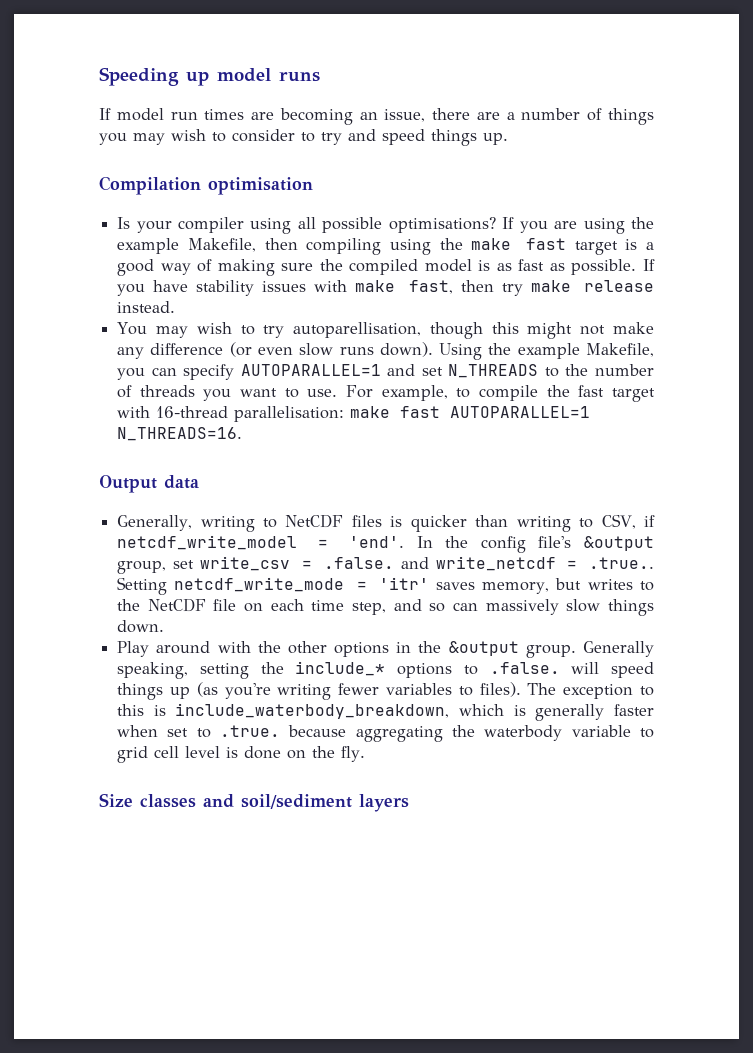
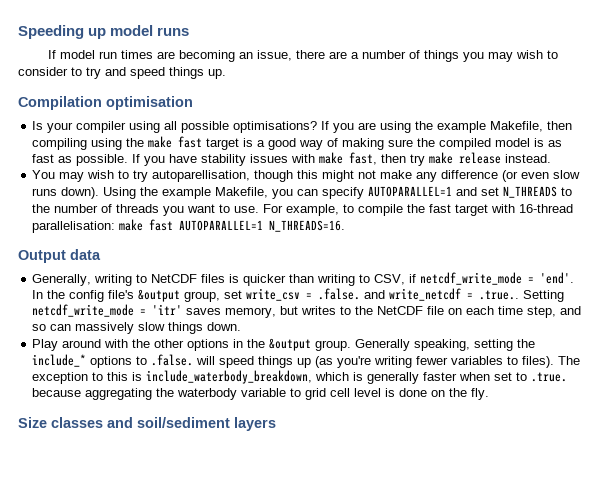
- Generally, writing to NetCDF files is quicker than writing to CSV, if netcdf_write_model = 'end'.
+ Generally, writing to NetCDF files is quicker than writing to CSV, if netcdf_write_mode = 'end'.

